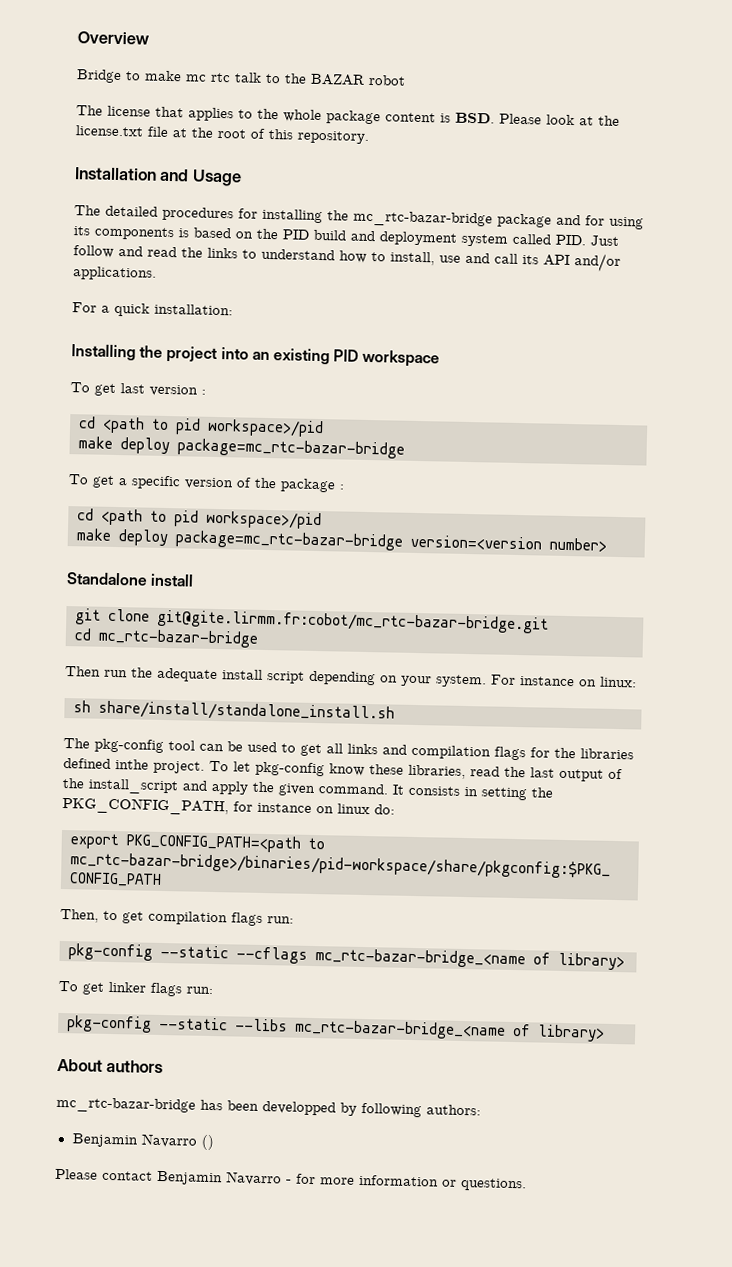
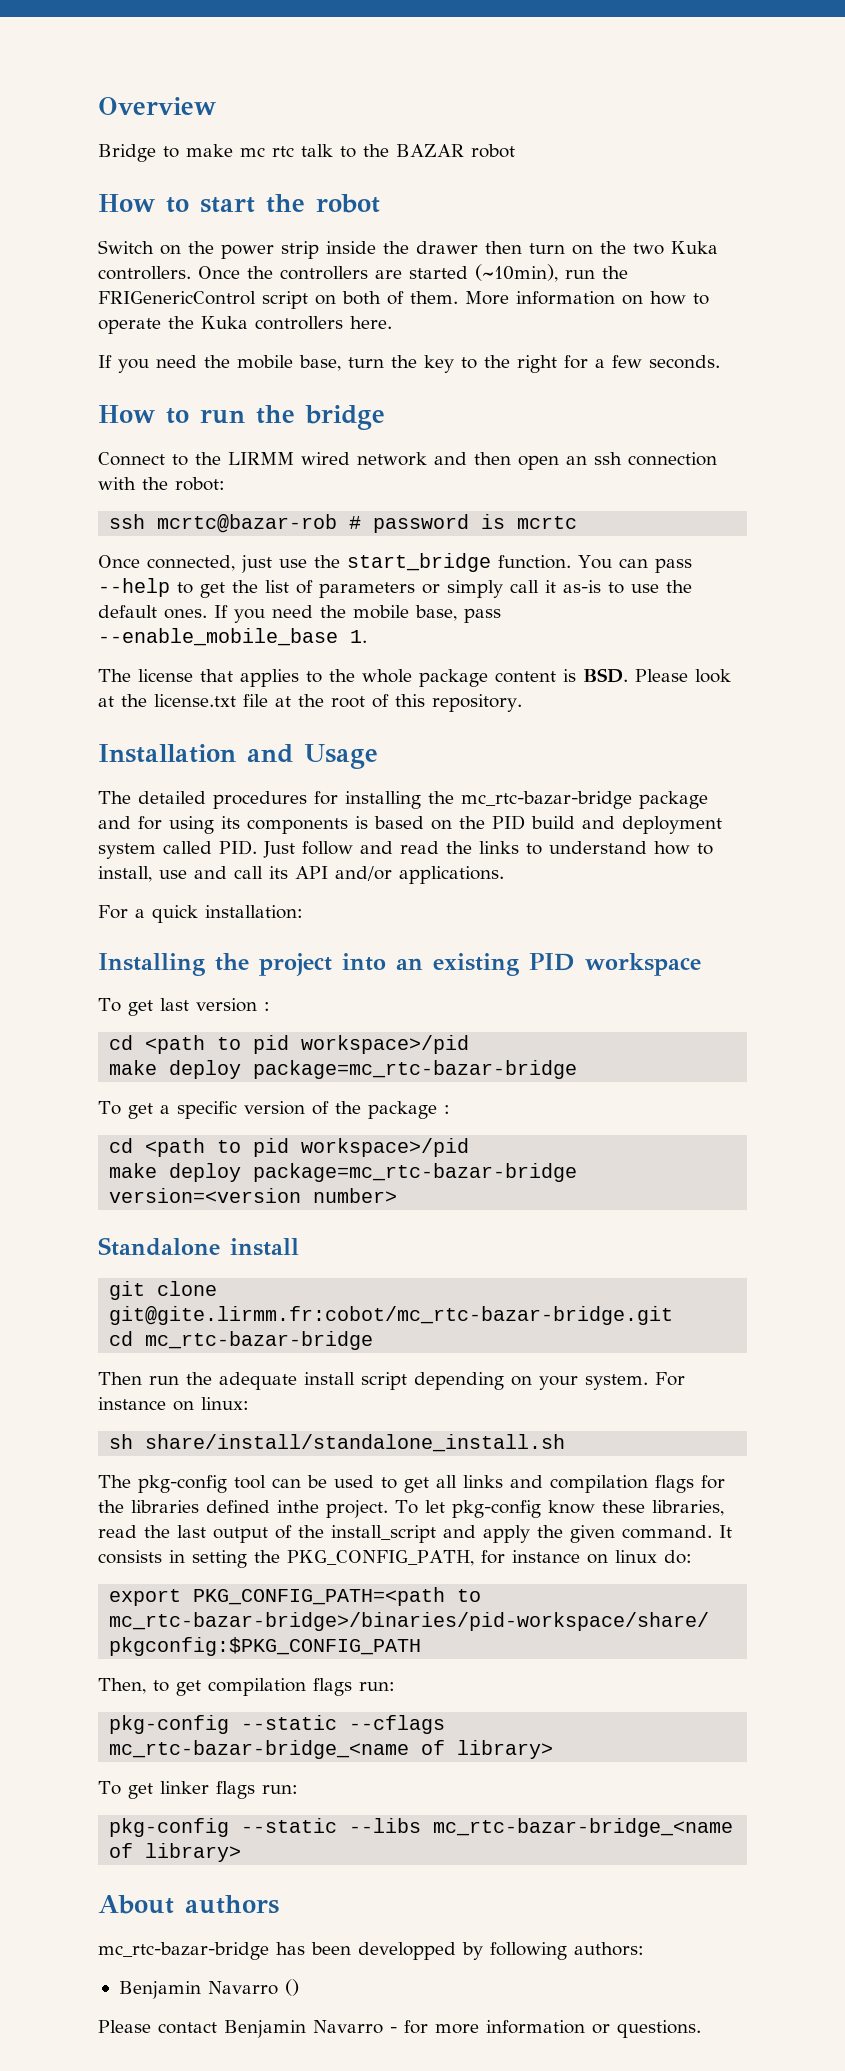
+ How to start the robot
+ Switch on the power strip inside the drawer then turn on the two Kuka controllers. Once the controllers are started (~10min), run the FRIGenericControl script on both of them. More information on how to operate the Kuka controllers here.
+ If you need the mobile base, turn the key to the right for a few seconds.
+ How to run the bridge
+ Connect to the LIRMM wired network and then open an ssh connection with the robot:
+ ssh mcrtc@bazar-rob # password is mcrtc
+ Once connected, just use the start_bridge function. You can pass --help to get the list of parameters or simply call it as-is to use the default ones. If you need the mobile base, pass --enable_mobile_base 1.

